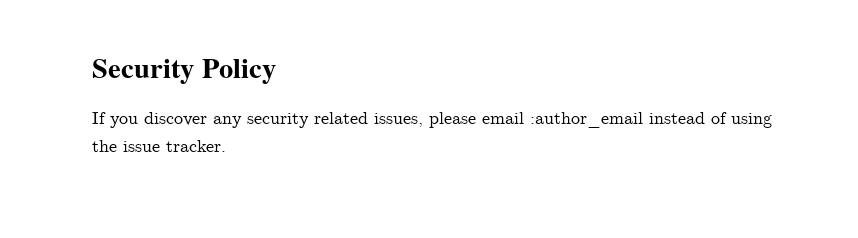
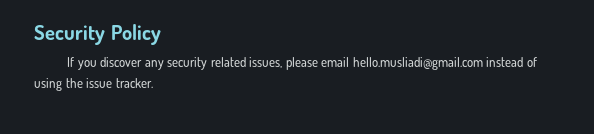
- If you discover any security related issues, please email :author_email instead of using the issue tracker.
+ If you discover any security related issues, please email hello.musliadi@gmail.com instead of using the issue tracker.

